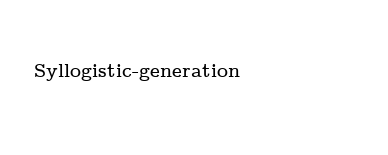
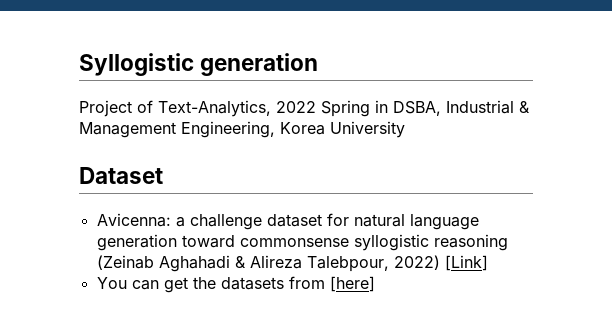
- Syllogistic-generation
+ Syllogistic generation
+ Project of Text-Analytics, 2022 Spring in DSBA, Industrial & Management Engineering, Korea University
+ Dataset
+ Avicenna: a challenge dataset for natural language generation toward commonsense syllogistic reasoning (Zeinab Aghahadi & Alireza Talebpour, 2022) [Link]
+ You can get the datasets from [here]

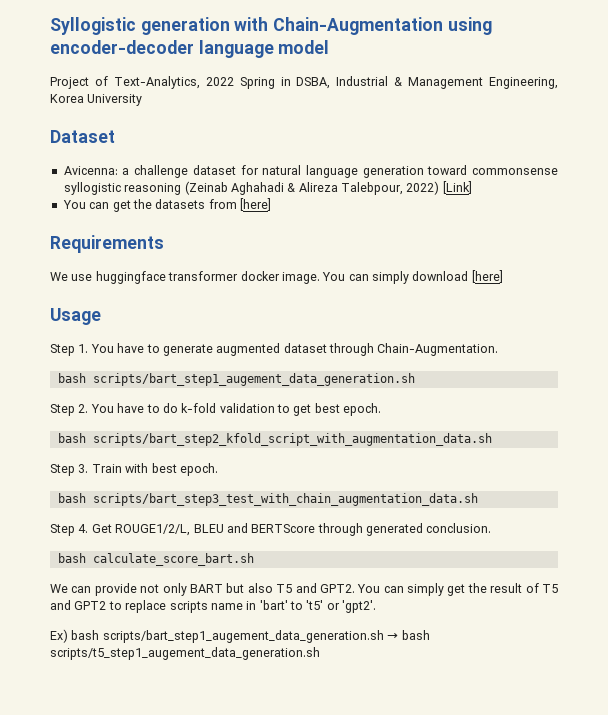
- Syllogistic generation
+ Syllogistic generation with Chain-Augmentation using encoder-decoder language model
+ Requirements
+ We use huggingface transformer docker image. You can simply download [here]
+ Usage
+ Step 1. You have to generate augmented dataset through Chain-Augmentation.
+ bash scripts/bart_step1_augement_data_generation.sh
+ Step 2. You have to do k-fold validation to get best epoch.
+ bash scripts/bart_step2_kfold_script_with_augmentation_data.sh
+ Step 3. Train with best epoch.
+ bash scripts/bart_step3_test_with_chain_augmentation_data.sh
+ Step 4. Get ROUGE1/2/L, BLEU and BERTScore through generated conclusion.
+ bash calculate_score_bart.sh
+ We can provide not only BART but also T5 and GPT2. You can simply get the result of T5 and GPT2 to replace scripts name in 'bart' to 't5' or 'gpt2'.
+ Ex) bash scripts/bart_step1_augement_data_generation.sh → bash scripts/t5_step1_augement_data_generation.sh

